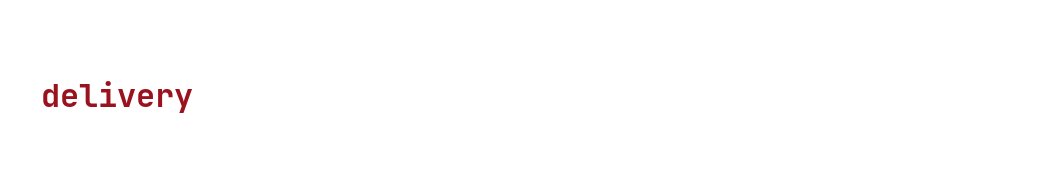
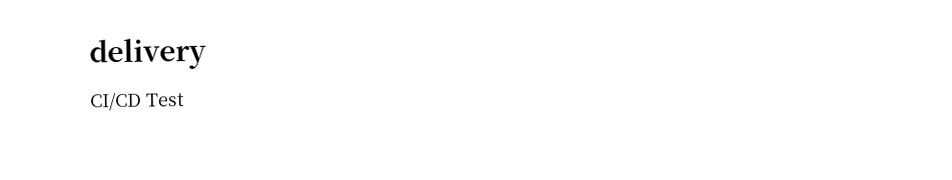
+ CI/CD Test

